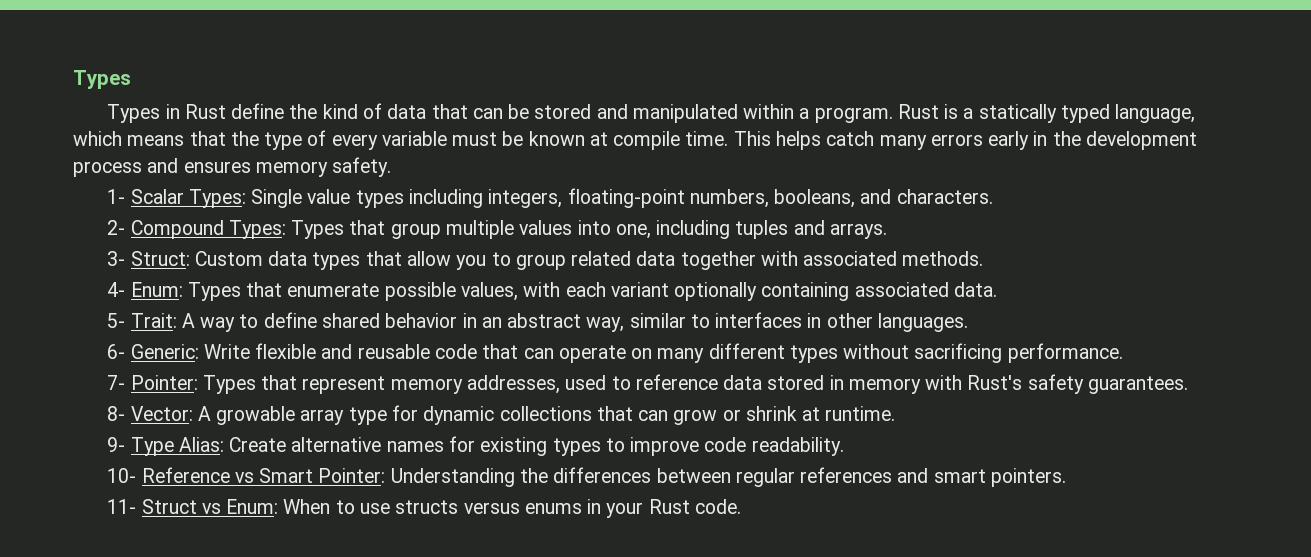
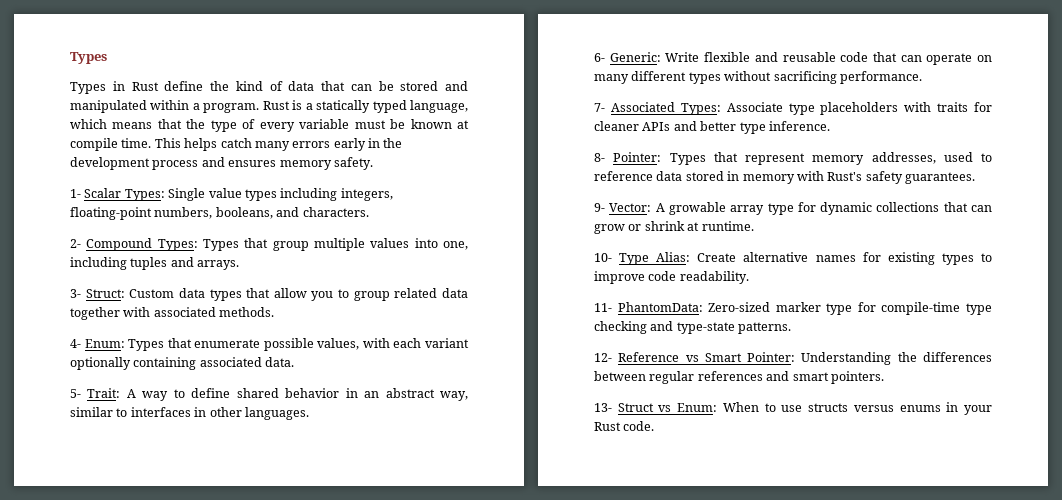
- 7- Pointer: Types that represent memory addresses, used to reference data stored in memory with Rust's safety guarantees.
+ 7- Associated Types: Associate type placeholders with traits for cleaner APIs and better type inference.
+ 8- Pointer: Types that represent memory addresses, used to reference data stored in memory with Rust's safety guarantees.
- 8- Vector: A growable array type for dynamic collections that can grow or shrink at runtime.
+ 9- Vector: A growable array type for dynamic collections that can grow or shrink at runtime.
- 9- Type Alias: Create alternative names for existing types to improve code readability.
+ 10- Type Alias: Create alternative names for existing types to improve code readability.
- 10- Reference vs Smart Pointer: Understanding the differences between regular references and smart pointers.
+ 11- PhantomData: Zero-sized marker type for compile-time type checking and type-state patterns.
+ 12- Reference vs Smart Pointer: Understanding the differences between regular references and smart pointers.
- 11- Struct vs Enum: When to use structs versus enums in your Rust code.
+ 13- Struct vs Enum: When to use structs versus enums in your Rust code.

